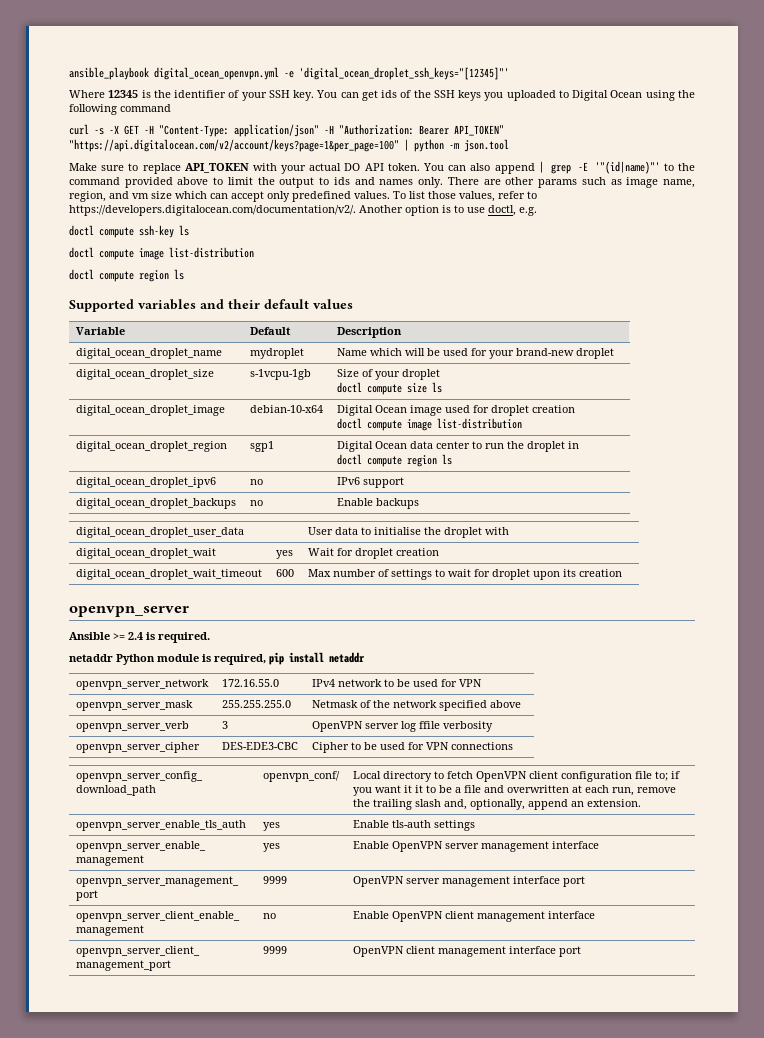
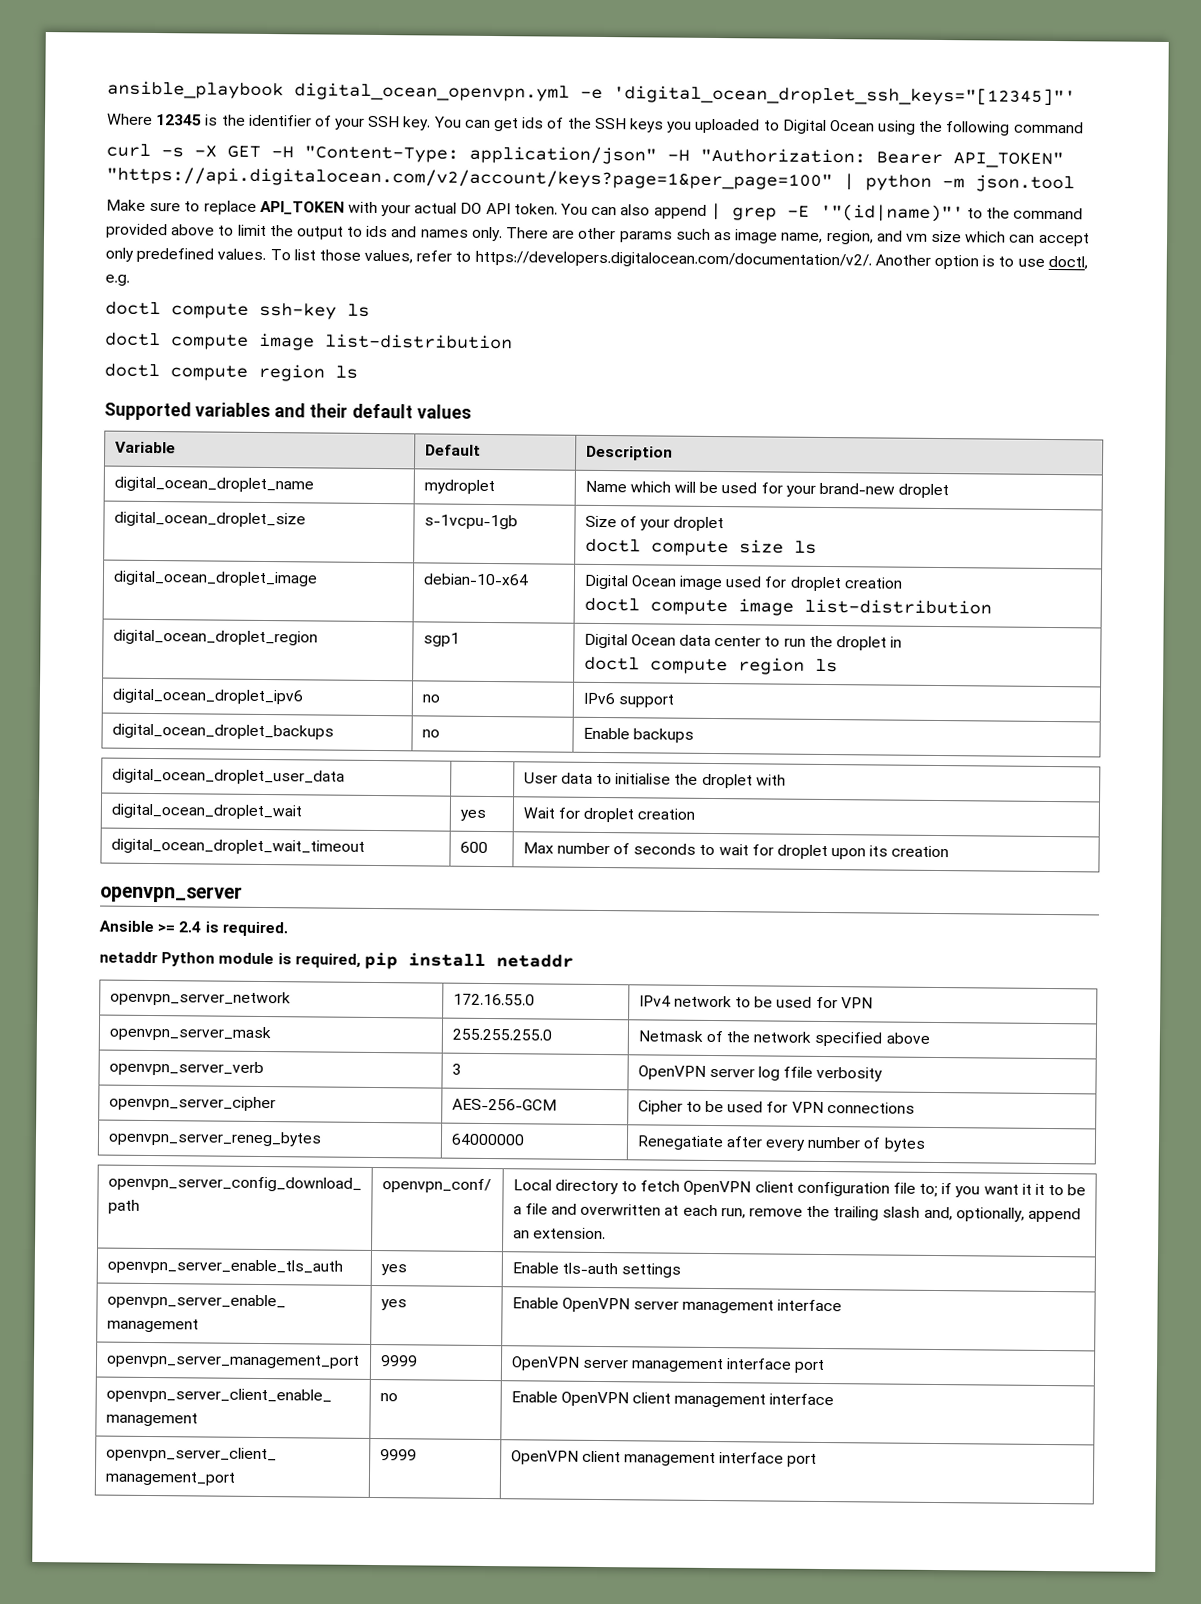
- digital_ocean_droplet_wait_timeout | 600 | Max number of settings to wait for droplet upon its creation
+ digital_ocean_droplet_wait_timeout | 600 | Max number of seconds to wait for droplet upon its creation
- openvpn_server_cipher | DES-EDE3-CBC | Cipher to be used for VPN connections
+ openvpn_server_cipher | AES-256-GCM | Cipher to be used for VPN connections
+ openvpn_server_reneg_bytes | 64000000 | Renegatiate after every number of bytes

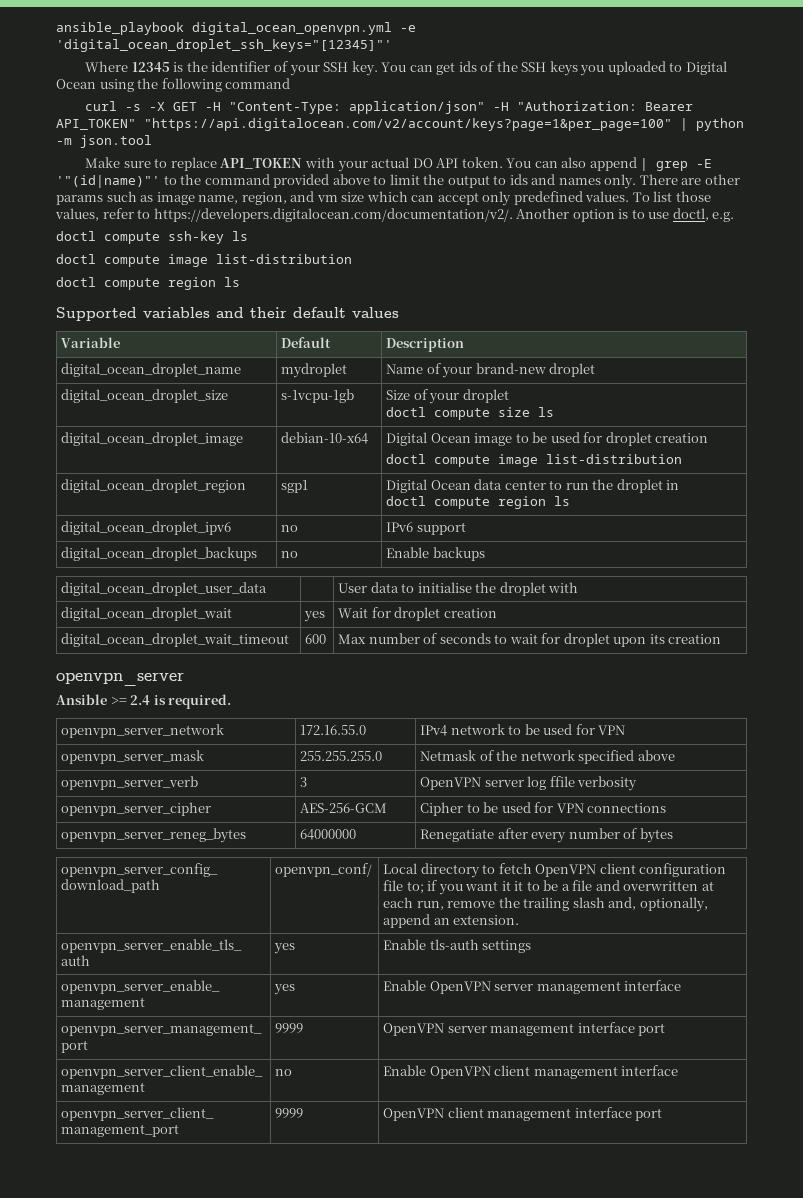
- digital_ocean_droplet_name | mydroplet | Name which will be used for your brand-new droplet
+ digital_ocean_droplet_name | mydroplet | Name of your brand-new droplet
- digital_ocean_droplet_image | debian-10-x64 | Digital Ocean image used for droplet creation
+ digital_ocean_droplet_image | debian-10-x64 | Digital Ocean image to be used for droplet creation
- netaddr Python module is required, pip install netaddr

